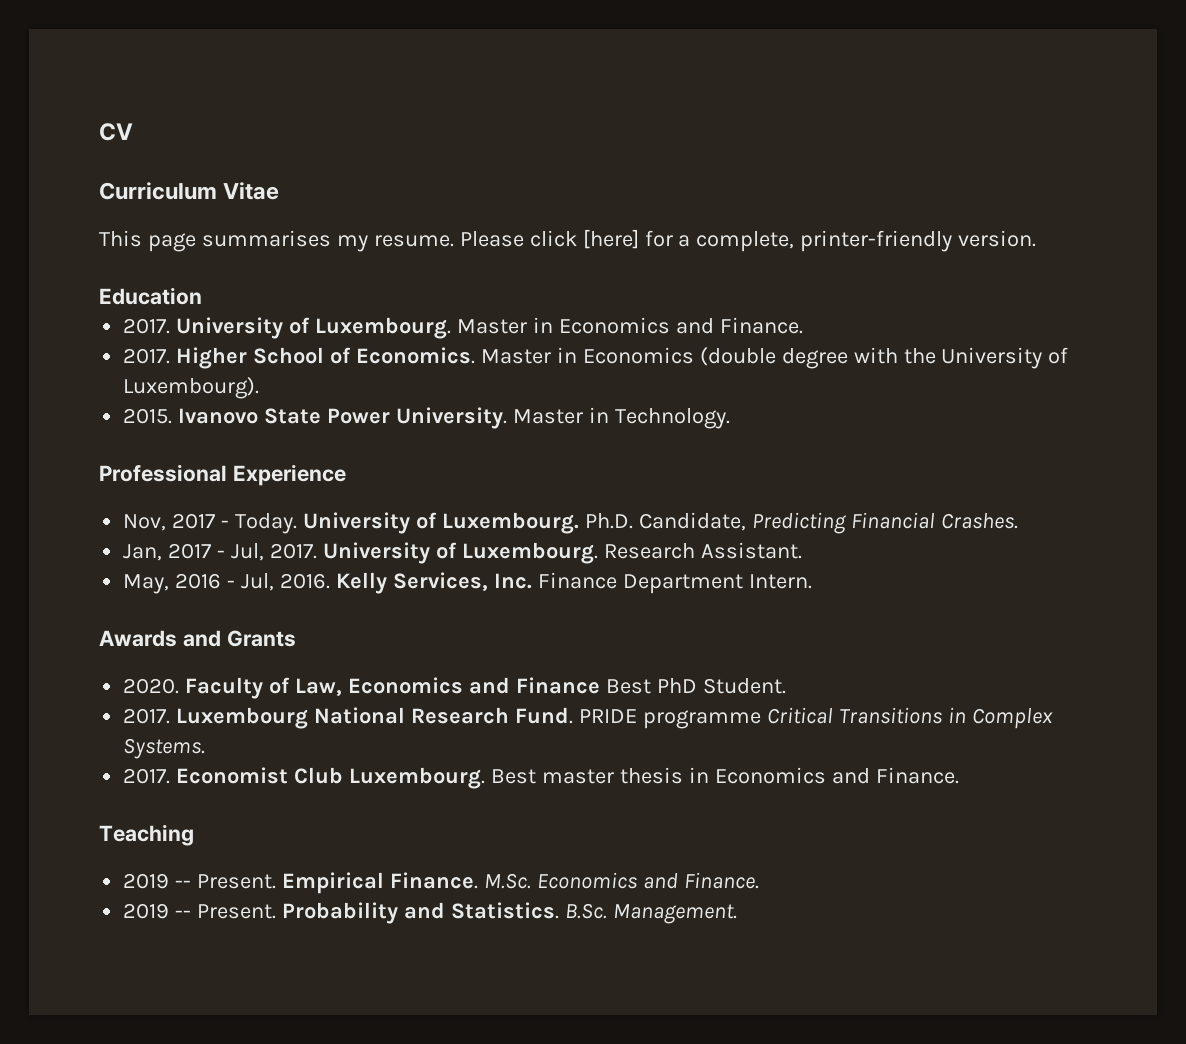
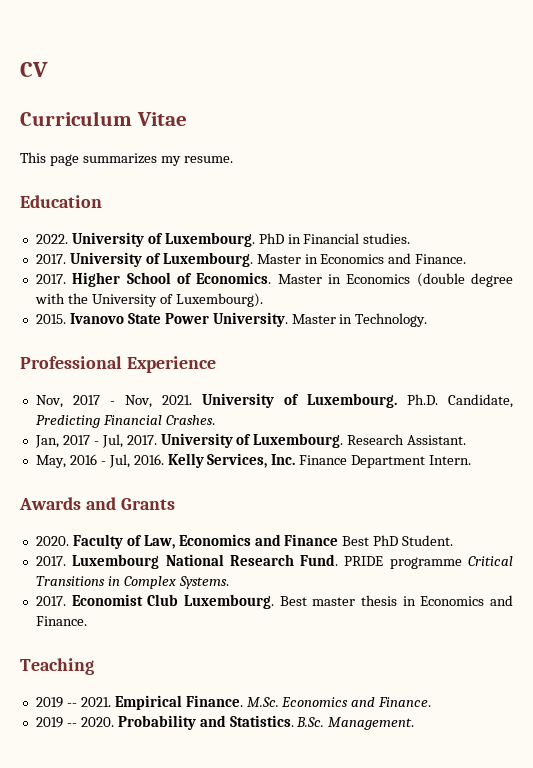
- This page summarises my resume. Please click [here] for a complete, printer-friendly version.
+ This page summarizes my resume.
  Education
+ 2022. University of Luxembourg. PhD in Financial studies.
- Nov, 2017 - Today.
+ Nov, 2017 - Nov, 2021.
  Teaching
- 2019 -- Present.
+ 2019 -- 2021.
  M.Sc. Economics and Finance.
- 2019 -- Present.
+ 2019 -- 2020.

